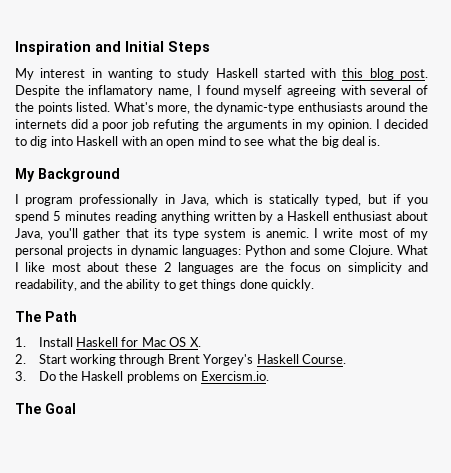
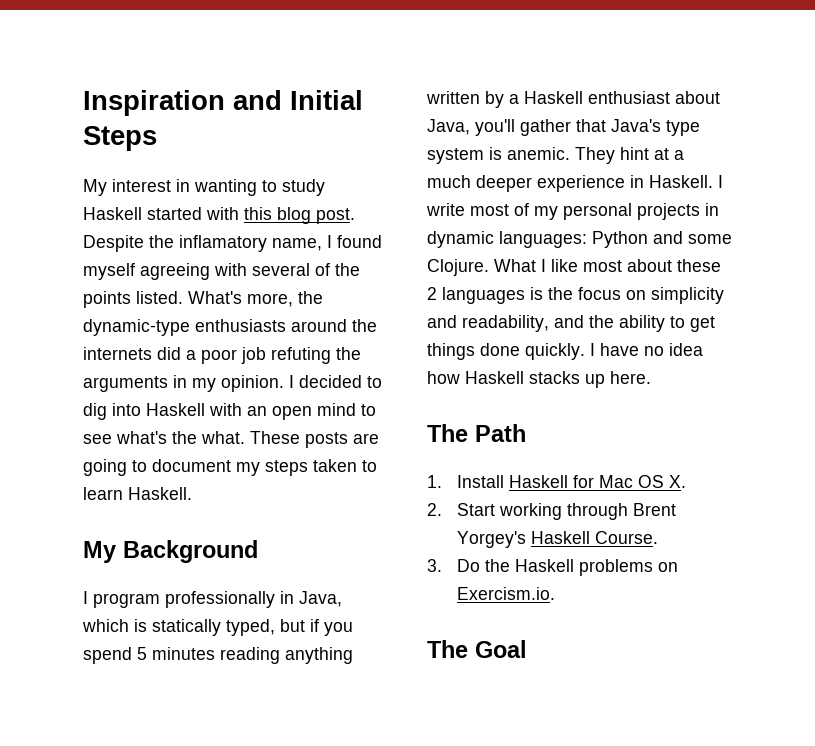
- I decided to dig into Haskell with an open mind to see what the big deal is.
+ I decided to dig into Haskell with an open mind to see what's the what. These posts are going to document my steps taken to learn Haskell.
- I program professionally in Java, which is statically typed, but if you spend 5 minutes reading anything written by a Haskell enthusiast about Java, you'll gather that its type system is anemic.
+ I program professionally in Java, which is statically typed, but if you spend 5 minutes reading anything written by a Haskell enthusiast about Java, you'll gather that Java's type system is anemic.
+ They hint at a much deeper experience in Haskell.
- What I like most about these 2 languages are the focus on simplicity and readability, and the ability to get things done quickly.
+ What I like most about these 2 languages is the focus on simplicity and readability, and the ability to get things done quickly. I have no idea how Haskell stacks up here.

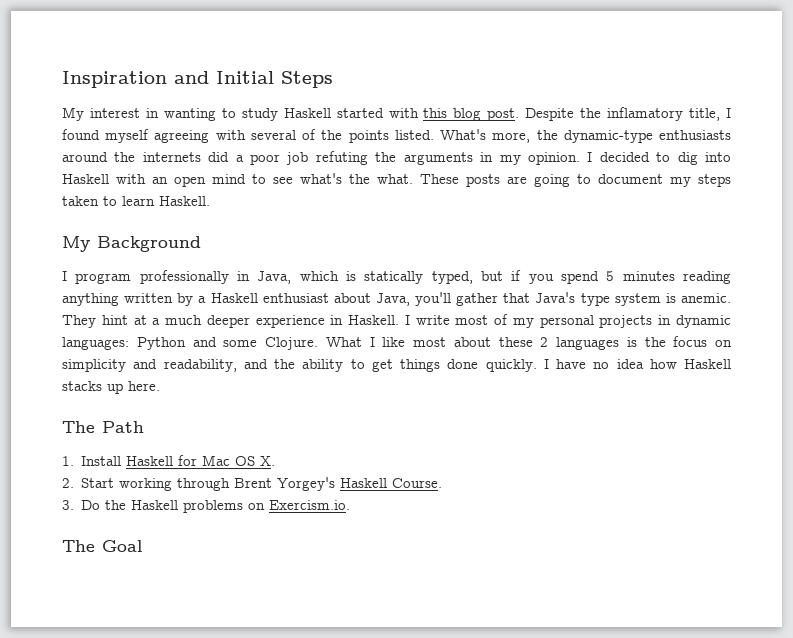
- Despite the inflamatory name, I found myself agreeing with several of the points listed.
+ Despite the inflamatory title, I found myself agreeing with several of the points listed.

